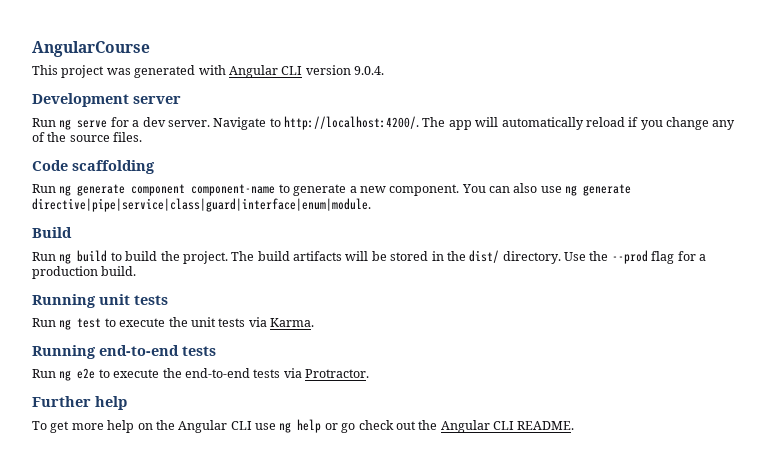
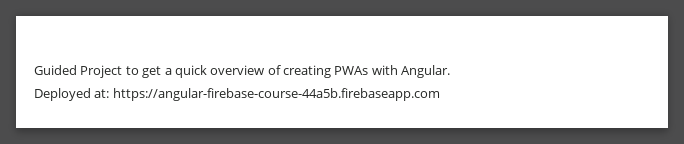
- AngularCourse
- This project was generated with Angular CLI version 9.0.4.
- Development server
- Run ng serve for a dev server. Navigate to http://localhost:4200/. The app will automatically reload if you change any of the source files.
- Code scaffolding
- Run ng generate component component-name to generate a new component. You can also use ng generate directive|pipe|service|class|guard|interface|enum|module.
- Build
- Run ng build to build the project. The build artifacts will be stored in the dist/ directory. Use the --prod flag for a production build.
- Running unit tests
- Run ng test to execute the unit tests via Karma.
- Running end-to-end tests
- Run ng e2e to execute the end-to-end tests via Protractor.
- Further help
- To get more help on the Angular CLI use ng help or go check out the Angular CLI README.
+ Guided Project to get a quick overview of creating PWAs with Angular.
+ Deployed at: https://angular-firebase-course-44a5b.firebaseapp.com

